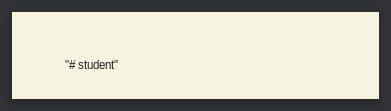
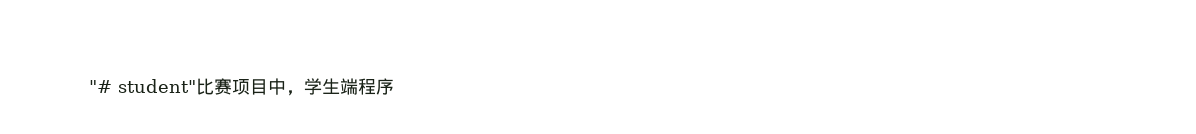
- "# student"
+ "# student"比赛项目中，学生端程序

